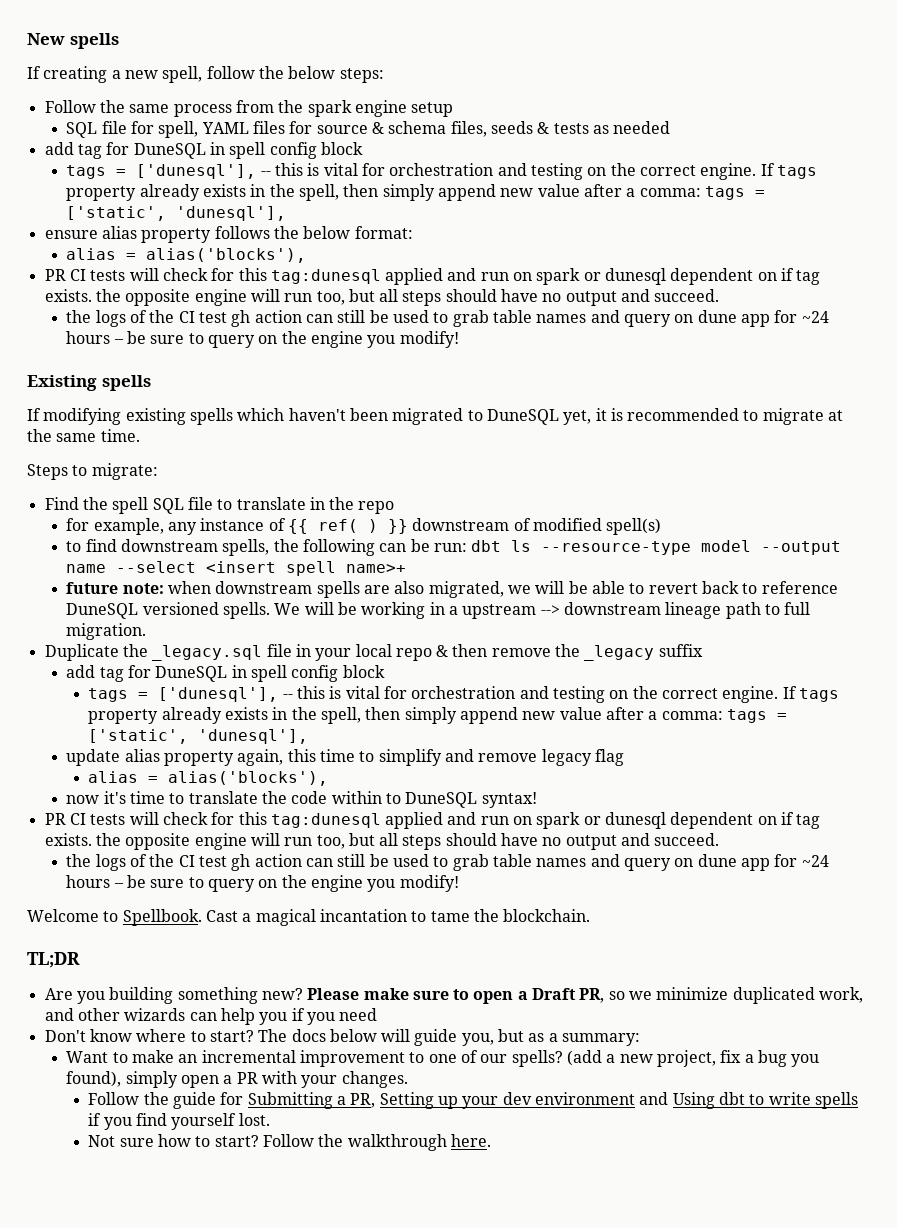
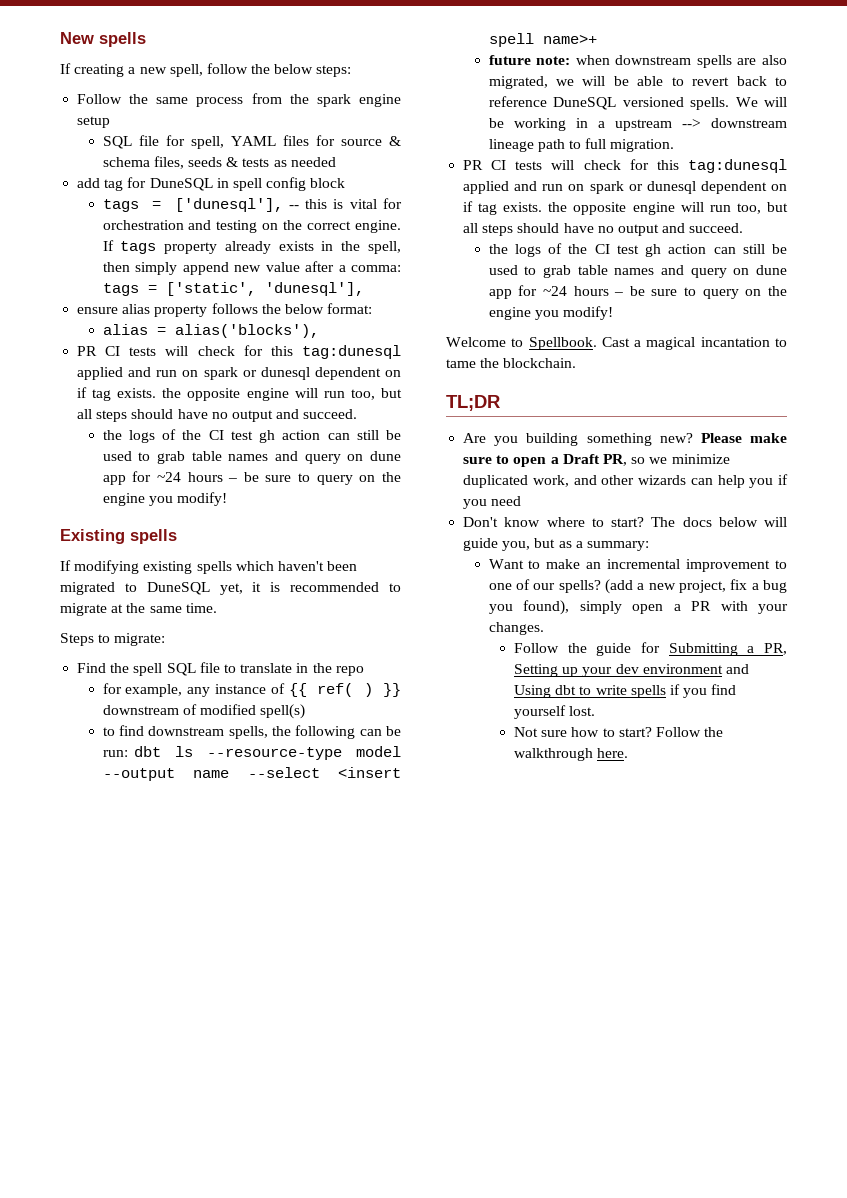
- Duplicate the _legacy.sql file in your local repo & then remove the _legacy suffix
- add tag for DuneSQL in spell config block
- tags = ['dunesql'], -- this is vital for orchestration and testing on the correct engine. If tags property already exists in the spell, then simply append new value after a comma: tags = ['static', 'dunesql'],
- update alias property again, this time to simplify and remove legacy flag
- alias = alias('blocks'),
- now it's time to translate the code within to DuneSQL syntax!

